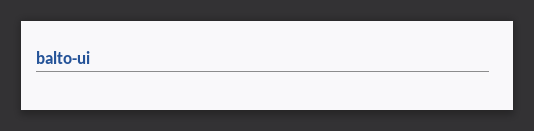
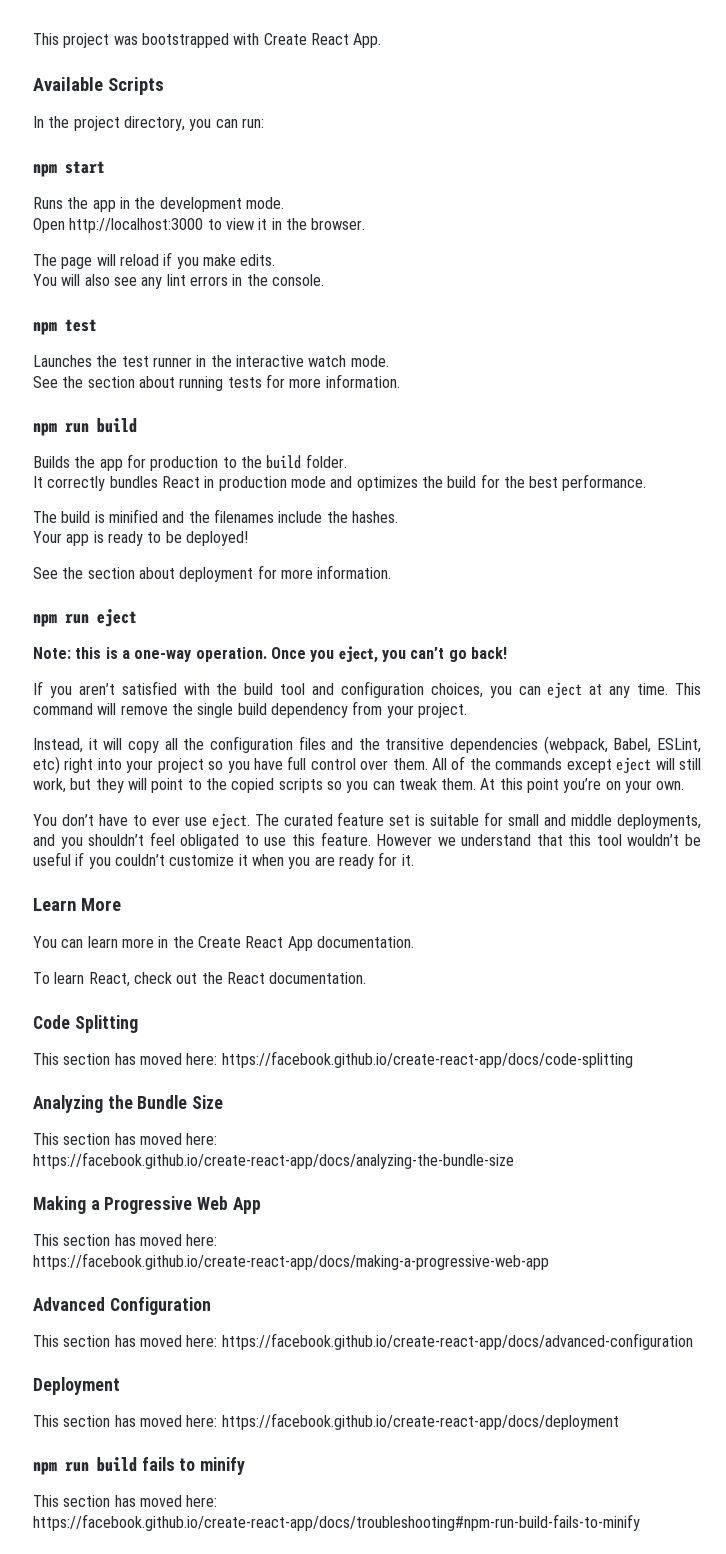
- balto-ui
+ This project was bootstrapped with Create React App.
+ Available Scripts
+ In the project directory, you can run:
+ npm start
+ Runs the app in the development mode.
+ Open http://localhost:3000 to view it in the browser.
+ The page will reload if you make edits.
+ You will also see any lint errors in the console.
+ npm test
+ Launches the test runner in the interactive watch mode.
+ See the section about running tests for more information.
+ npm run build
+ Builds the app for production to the build folder.
+ It correctly bundles React in production mode and optimizes the build for the best performance.
+ The build is minified and the filenames include the hashes.
+ Your app is ready to be deployed!
+ See the section about deployment for more information.
+ npm run eject
+ Note: this is a one-way operation. Once you eject, you can’t go back!
+ If you aren’t satisfied with the build tool and configuration choices, you can eject at any time. This command will remove the single build dependency from your project.
+ Instead, it will copy all the configuration files and the transitive dependencies (webpack, Babel, ESLint, etc) right into your project so you have full control over them. All of the commands except eject will still work, but they will point to the copied scripts so you can tweak them. At this point you’re on your own.
+ You don’t have to ever use eject. The curated feature set is suitable for small and middle deployments, and you shouldn’t feel obligated to use this feature. However we understand that this tool wouldn’t be useful if you couldn’t customize it when you are ready for it.
+ Learn More
+ You can learn more in the Create React App documentation.
+ To learn React, check out the React documentation.
+ Code Splitting
+ This section has moved here: https://facebook.github.io/create-react-app/docs/code-splitting
+ Analyzing the Bundle Size
+ This section has moved here: https://facebook.github.io/create-react-app/docs/analyzing-the-bundle-size
+ Making a Progressive Web App
+ This section has moved here: https://facebook.github.io/create-react-app/docs/making-a-progressive-web-app
+ Advanced Configuration
+ This section has moved here: https://facebook.github.io/create-react-app/docs/advanced-configuration
+ Deployment
+ This section has moved here: https://facebook.github.io/create-react-app/docs/deployment
+ npm run build fails to minify
+ This section has moved here: https://facebook.github.io/create-react-app/docs/troubleshooting#npm-run-build-fails-to-minify

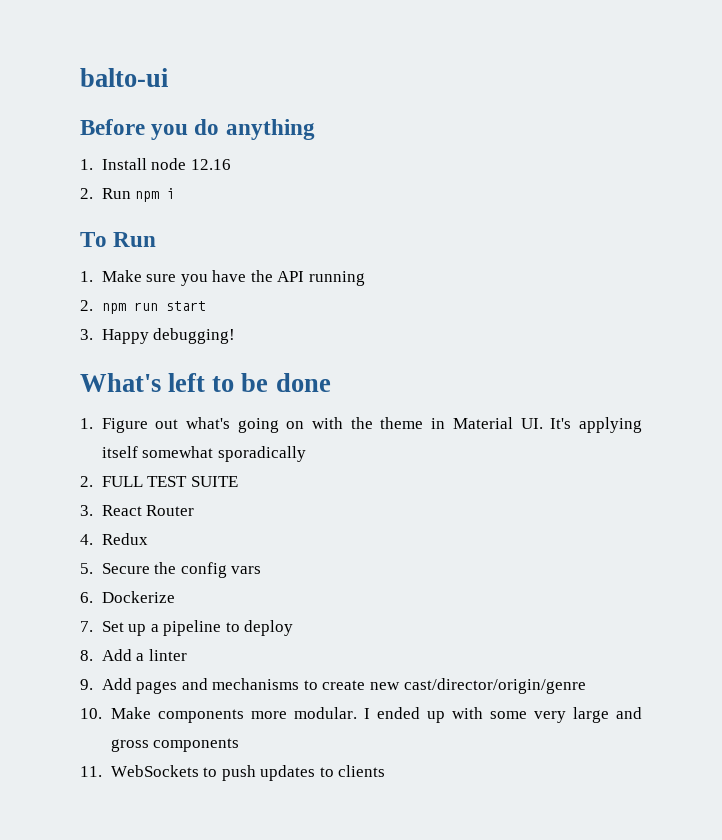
- This project was bootstrapped with Create React App.
- Available Scripts
- In the project directory, you can run:
- npm start
- Runs the app in the development mode.
- Open http://localhost:3000 to view it in the browser.
- The page will reload if you make edits.
- You will also see any lint errors in the console.
- npm test
- Launches the test runner in the interactive watch mode.
- See the section about running tests for more information.
- npm run build
- Builds the app for production to the build folder.
- It correctly bundles React in production mode and optimizes the build for the best performance.
- The build is minified and the filenames include the hashes.
- Your app is ready to be deployed!
- See the section about deployment for more information.
- npm run eject
- Note: this is a one-way operation. Once you eject, you can’t go back!
- If you aren’t satisfied with the build tool and configuration choices, you can eject at any time. This command will remove the single build dependency from your project.
- Instead, it will copy all the configuration files and the transitive dependencies (webpack, Babel, ESLint, etc) right into your project so you have full control over them. All of the commands except eject will still work, but they will point to the copied scripts so you can tweak them. At this point you’re on your own.
- You don’t have to ever use eject. The curated feature set is suitable for small and middle deployments, and you shouldn’t feel obligated to use this feature. However we understand that this tool wouldn’t be useful if you couldn’t customize it when you are ready for it.
- Learn More
- You can learn more in the Create React App documentation.
- To learn React, check out the React documentation.
- Code Splitting
- This section has moved here: https://facebook.github.io/create-react-app/docs/code-splitting
- Analyzing the Bundle Size
- This section has moved here: https://facebook.github.io/create-react-app/docs/analyzing-the-bundle-size
- Making a Progressive Web App
- This section has moved here: https://facebook.github.io/create-react-app/docs/making-a-progressive-web-app
- Advanced Configuration
- This section has moved here: https://facebook.github.io/create-react-app/docs/advanced-configuration
- Deployment
- This section has moved here: https://facebook.github.io/create-react-app/docs/deployment
- npm run build fails to minify
- This section has moved here: https://facebook.github.io/create-react-app/docs/troubleshooting#npm-run-build-fails-to-minify
+ balto-ui
+ Before you do anything
+ 1. Install node 12.16
+ 2. Run npm i
+ To Run
+ 1. Make sure you have the API running
+ 2. npm run start
+ 3. Happy debugging!
+ What's left to be done
+ 1. Figure out what's going on with the theme in Material UI. It's applying itself somewhat sporadically
+ 2. FULL TEST SUITE
+ 3. React Router
+ 4. Redux
+ 5. Secure the config vars
+ 6. Dockerize
+ 7. Set up a pipeline to deploy
+ 8. Add a linter
+ 9. Add pages and mechanisms to create new cast/director/origin/genre
+ 10. Make components more modular. I ended up with some very large and gross components
+ 11. WebSockets to push updates to clients

